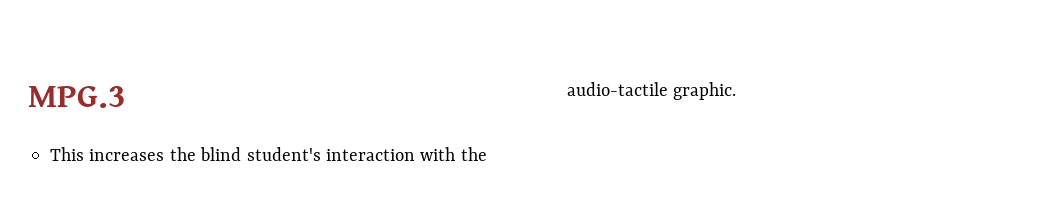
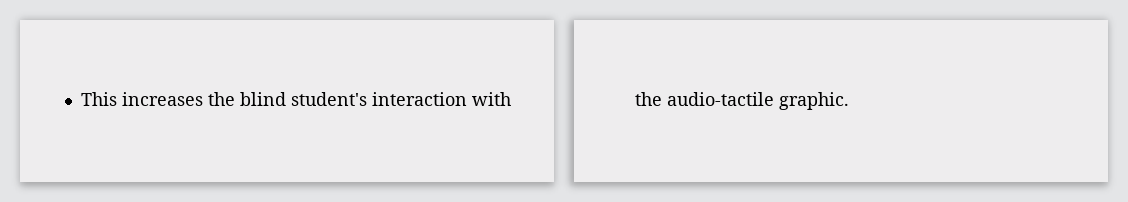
- MPG.3

